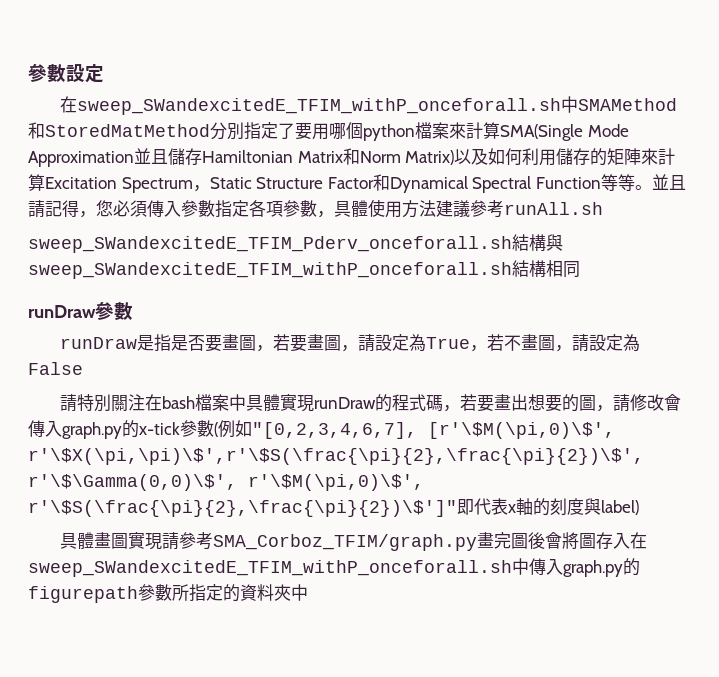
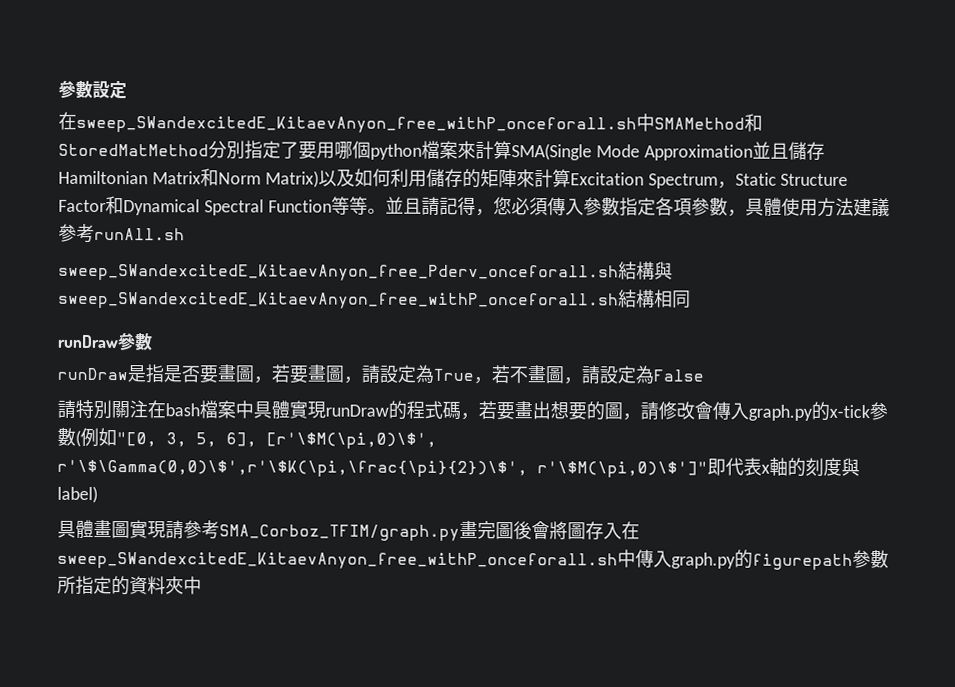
- 在sweep_SWandexcitedE_TFIM_withP_onceforall.sh中SMAMethod和StoredMatMethod分別指定了要用哪個python檔案來計算SMA(Single Mode Approximation並且儲存Hamiltonian Matrix和Norm Matrix)以及如何利用儲存的矩陣來計算Excitation Spectrum，Static Structure Factor和Dynamical Spectral Function等等。
+ 在sweep_SWandexcitedE_KitaevAnyon_free_withP_onceforall.sh中SMAMethod和StoredMatMethod分別指定了要用哪個python檔案來計算SMA(Single Mode Approximation並且儲存Hamiltonian Matrix和Norm Matrix)以及如何利用儲存的矩陣來計算Excitation Spectrum，Static Structure Factor和Dynamical Spectral Function等等。
- sweep_SWandexcitedE_TFIM_Pderv_onceforall.sh結構與sweep_SWandexcitedE_TFIM_withP_onceforall.sh結構相同
+ sweep_SWandexcitedE_KitaevAnyon_free_Pderv_onceforall.sh結構與sweep_SWandexcitedE_KitaevAnyon_free_withP_onceforall.sh結構相同
- 請特別關注在bash檔案中具體實現runDraw的程式碼，若要畫出想要的圖，請修改會傳入graph.py的x-tick參數(例如"[0,2,3,4,6,7], [r'\$M(\pi,0)\$', r'\$X(\pi,\pi)\$',r'\$S(\frac{\pi}{2},\frac{\pi}{2})\$', r'\$\Gamma(0,0)\$', r'\$M(\pi,0)\$', r'\$S(\frac{\pi}{2},\frac{\pi}{2})\$']"即代表x軸的刻度與label)
+ 請特別關注在bash檔案中具體實現runDraw的程式碼，若要畫出想要的圖，請修改會傳入graph.py的x-tick參數(例如"[0, 3, 5, 6], [r'\$M(\pi,0)\$', r'\$\Gamma(0,0)\$',r'\$K(\pi,\frac{\pi}{2})\$', r'\$M(\pi,0)\$']"即代表x軸的刻度與label)
- 具體畫圖實現請參考SMA_Corboz_TFIM/graph.py畫完圖後會將圖存入在sweep_SWandexcitedE_TFIM_withP_onceforall.sh中傳入graph.py的figurepath參數所指定的資料夾中
+ 具體畫圖實現請參考SMA_Corboz_TFIM/graph.py畫完圖後會將圖存入在sweep_SWandexcitedE_KitaevAnyon_free_withP_onceforall.sh中傳入graph.py的figurepath參數所指定的資料夾中

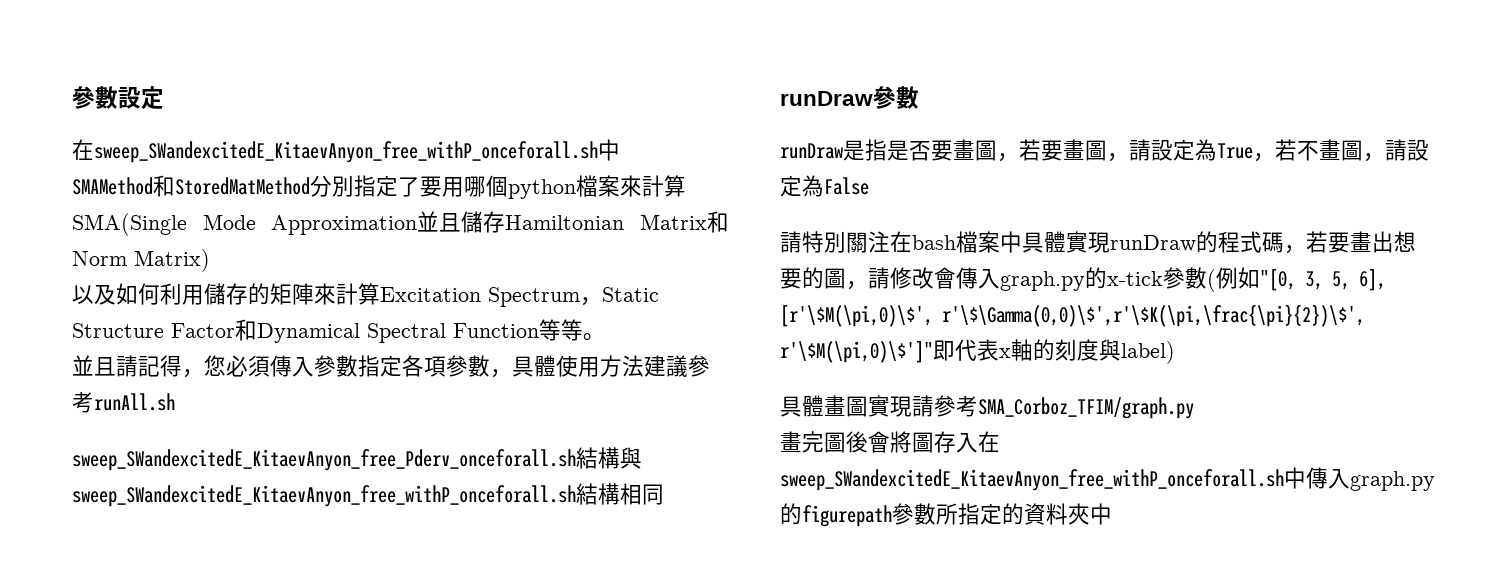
  參數設定
- 在sweep_SWandexcitedE_KitaevAnyon_free_withP_onceforall.sh中SMAMethod和StoredMatMethod分別指定了要用哪個python檔案來計算SMA(Single Mode Approximation並且儲存Hamiltonian Matrix和Norm Matrix)以及如何利用儲存的矩陣來計算Excitation Spectrum，Static Structure Factor和Dynamical Spectral Function等等。並且請記得，您必須傳入參數指定各項參數，具體使用方法建議參考runAll.sh
+ 在sweep_SWandexcitedE_KitaevAnyon_free_withP_onceforall.sh中
+ SMAMethod和StoredMatMethod分別指定了要用哪個python檔案來計算SMA(Single Mode Approximation並且儲存Hamiltonian Matrix和Norm Matrix)
+ 以及如何利用儲存的矩陣來計算Excitation Spectrum，Static Structure Factor和Dynamical Spectral Function等等。
+ 並且請記得，您必須傳入參數指定各項參數，具體使用方法建議參考runAll.sh
- 具體畫圖實現請參考SMA_Corboz_TFIM/graph.py畫完圖後會將圖存入在sweep_SWandexcitedE_KitaevAnyon_free_withP_onceforall.sh中傳入graph.py的figurepath參數所指定的資料夾中
+ 具體畫圖實現請參考SMA_Corboz_TFIM/graph.py
+ 畫完圖後會將圖存入在sweep_SWandexcitedE_KitaevAnyon_free_withP_onceforall.sh中傳入graph.py的figurepath參數所指定的資料夾中

